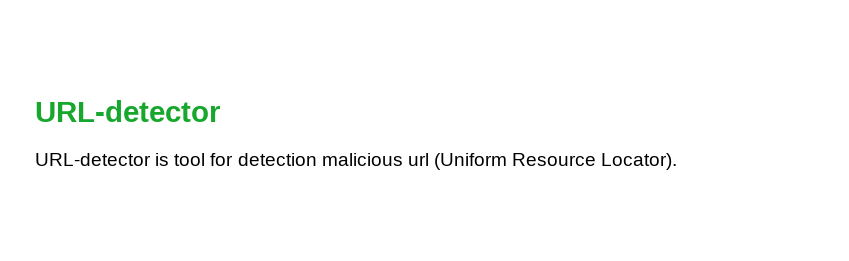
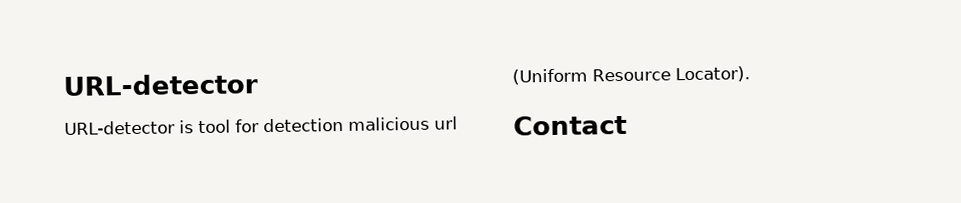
+ Contact

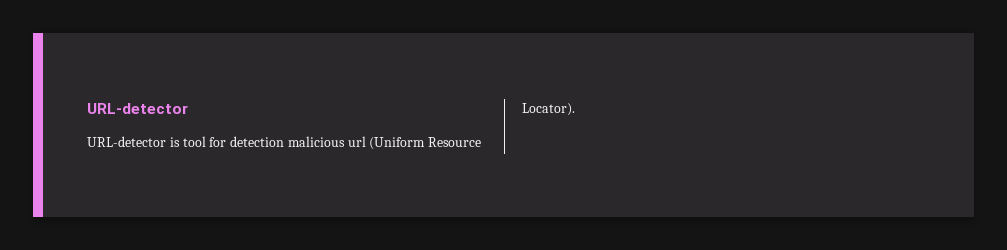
- Contact

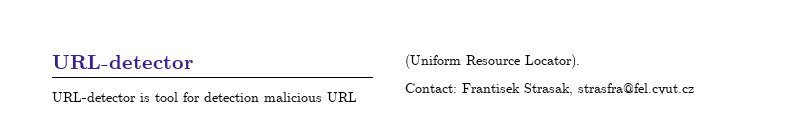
- URL-detector is tool for detection malicious url (Uniform Resource Locator).
+ URL-detector is tool for detection malicious URL (Uniform Resource Locator).
+ Contact: Frantisek Strasak, strasfra@fel.cvut.cz

